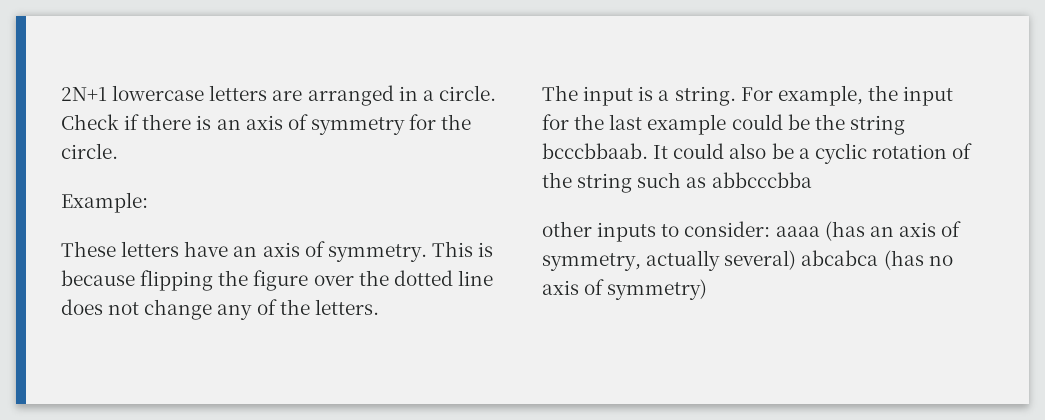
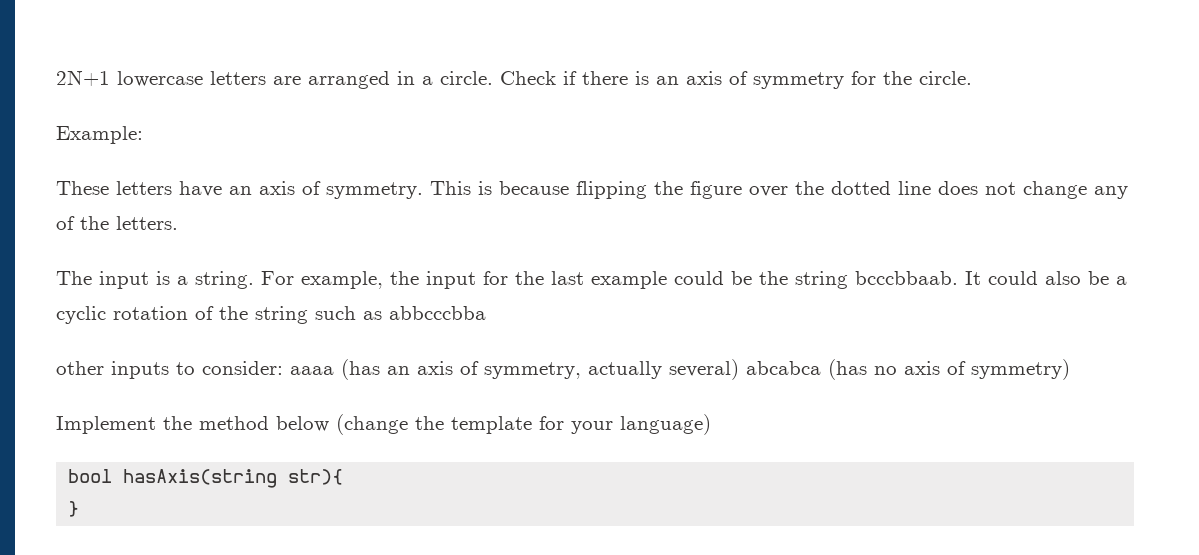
+ Implement the method below (change the template for your language)
+ bool hasAxis(string str){
+ }

